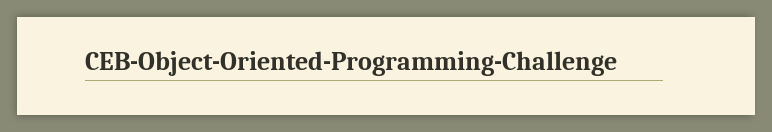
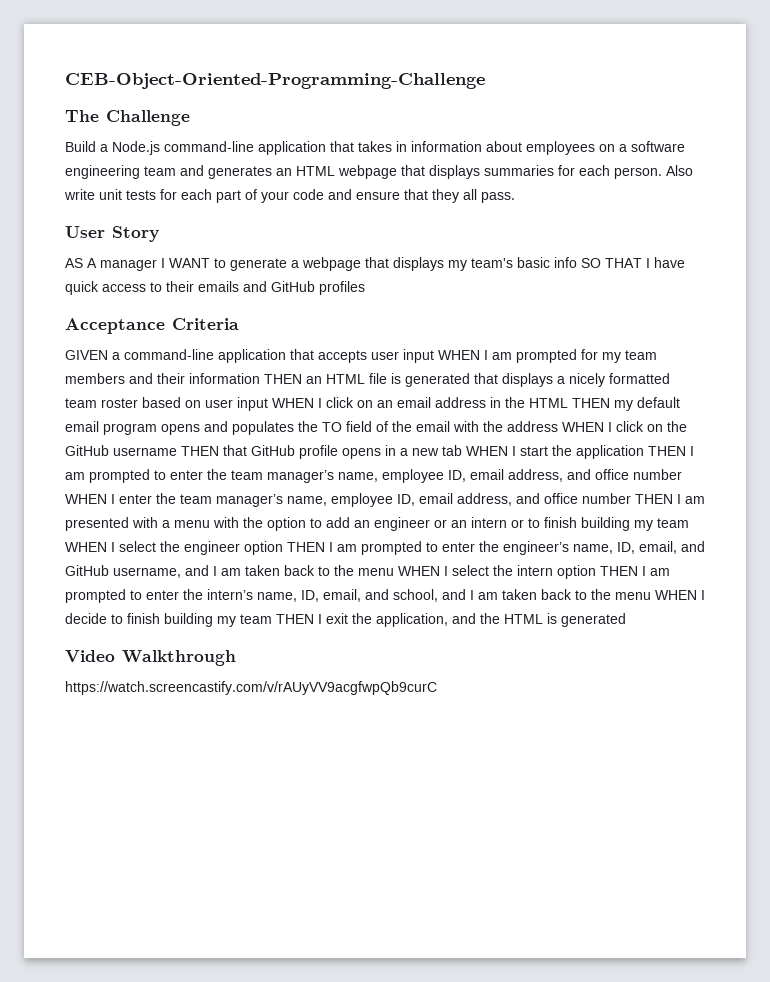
+ The Challenge
+ Build a Node.js command-line application that takes in information about employees on a software engineering team and generates an HTML webpage that displays summaries for each person. Also write unit tests for each part of your code and ensure that they all pass.
+ User Story
+ AS A manager I WANT to generate a webpage that displays my team's basic info SO THAT I have quick access to their emails and GitHub profiles
+ Acceptance Criteria
+ GIVEN a command-line application that accepts user input WHEN I am prompted for my team members and their information THEN an HTML file is generated that displays a nicely formatted team roster based on user input WHEN I click on an email address in the HTML THEN my default email program opens and populates the TO field of the email with the address WHEN I click on the GitHub username THEN that GitHub profile opens in a new tab WHEN I start the application THEN I am prompted to enter the team manager’s name, employee ID, email address, and office number WHEN I enter the team manager’s name, employee ID, email address, and office number THEN I am presented with a menu with the option to add an engineer or an intern or to finish building my team WHEN I select the engineer option THEN I am prompted to enter the engineer’s name, ID, email, and GitHub username, and I am taken back to the menu WHEN I select the intern option THEN I am prompted to enter the intern’s name, ID, email, and school, and I am taken back to the menu WHEN I decide to finish building my team THEN I exit the application, and the HTML is generated
+ Video Walkthrough
+ https://watch.screencastify.com/v/rAUyVV9acgfwpQb9curC

